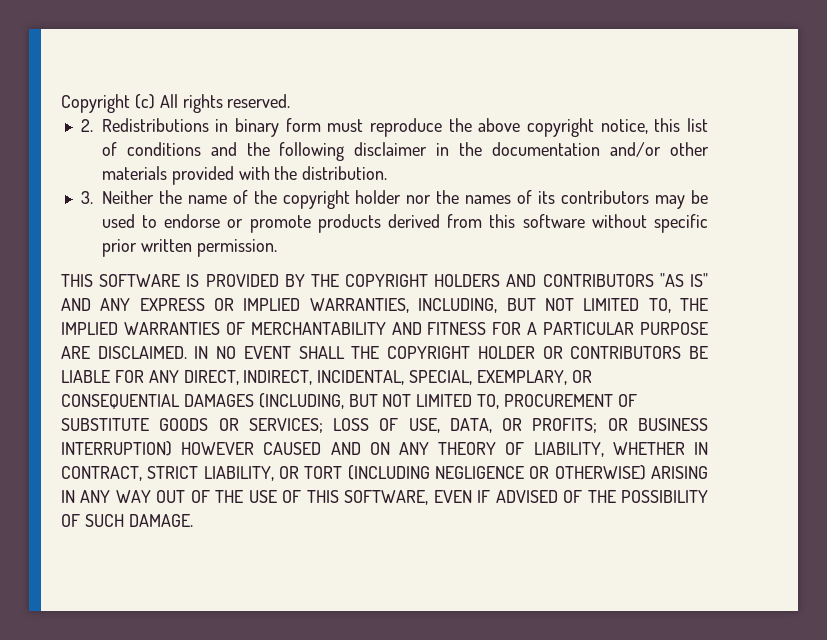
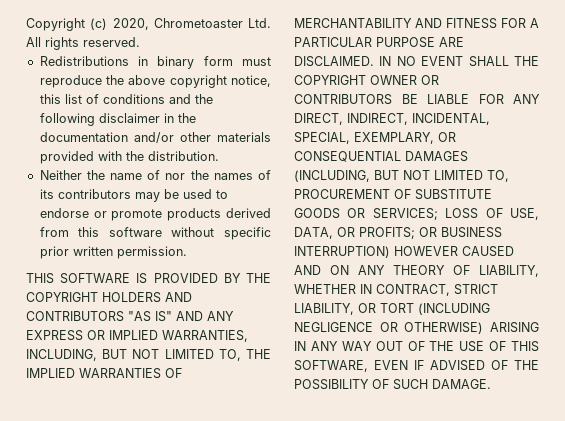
- Copyright (c) All rights reserved.
+ Copyright (c) 2020, Chrometoaster Ltd. All rights reserved.
- 2. Redistributions in binary form must reproduce the above copyright notice, this list of conditions and the following disclaimer in the documentation and/or other materials provided with the distribution.
+ Redistributions in binary form must reproduce the above copyright notice, this list of conditions and the following disclaimer in the documentation and/or other materials provided with the distribution.
- 3. Neither the name of the copyright holder nor the names of its contributors may be used to endorse or promote products derived from this software without specific prior written permission.
+ Neither the name of nor the names of its contributors may be used to endorse or promote products derived from this software without specific prior written permission.
- IN NO EVENT SHALL THE COPYRIGHT HOLDER OR CONTRIBUTORS BE LIABLE FOR ANY DIRECT, INDIRECT, INCIDENTAL, SPECIAL, EXEMPLARY, OR CONSEQUENTIAL DAMAGES (INCLUDING, BUT NOT LIMITED TO, PROCUREMENT OF SUBSTITUTE GOODS OR SERVICES;
+ IN NO EVENT SHALL THE COPYRIGHT OWNER OR CONTRIBUTORS BE LIABLE FOR ANY DIRECT, INDIRECT, INCIDENTAL, SPECIAL, EXEMPLARY, OR CONSEQUENTIAL DAMAGES (INCLUDING, BUT NOT LIMITED TO, PROCUREMENT OF SUBSTITUTE GOODS OR SERVICES;

